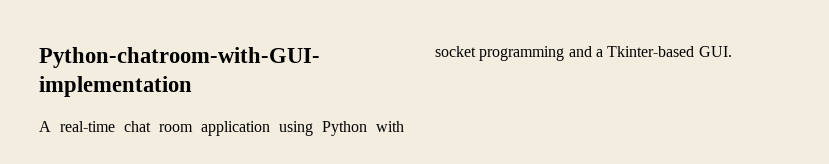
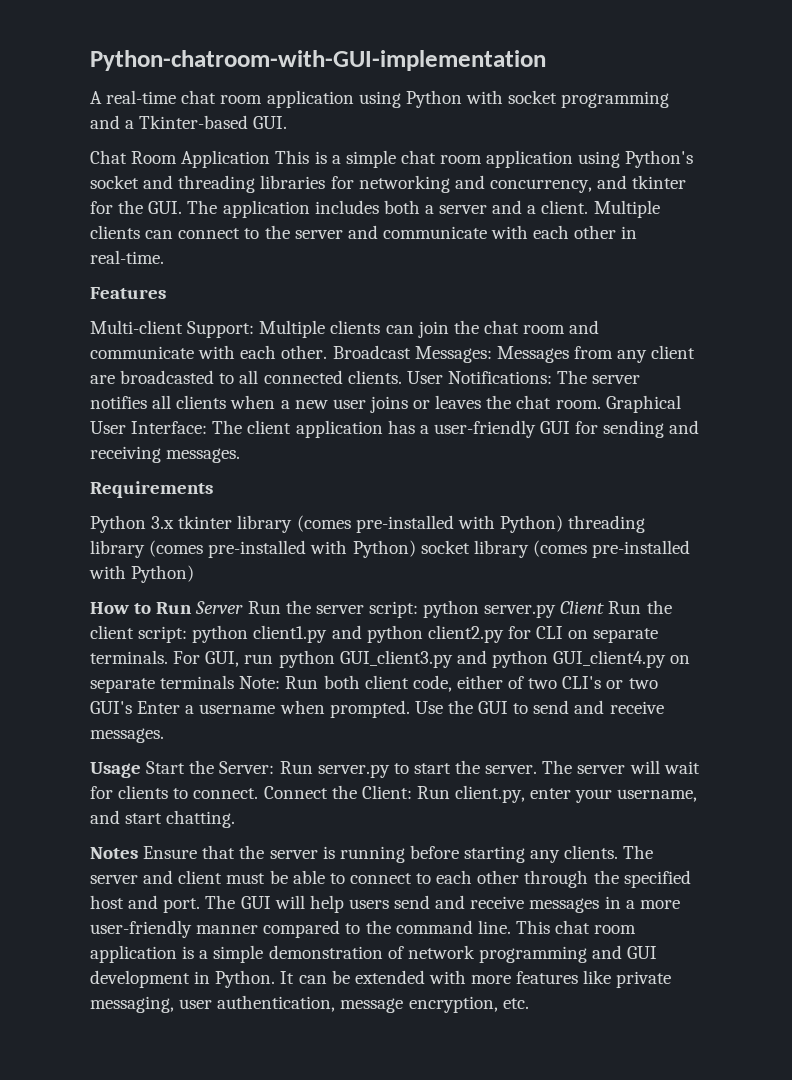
+ Chat Room Application This is a simple chat room application using Python's socket and threading libraries for networking and concurrency, and tkinter for the GUI. The application includes both a server and a client. Multiple clients can connect to the server and communicate with each other in real-time.
+ Features
+ Multi-client Support: Multiple clients can join the chat room and communicate with each other. Broadcast Messages: Messages from any client are broadcasted to all connected clients. User Notifications: The server notifies all clients when a new user joins or leaves the chat room. Graphical User Interface: The client application has a user-friendly GUI for sending and receiving messages.
+ Requirements
+ Python 3.x tkinter library (comes pre-installed with Python) threading library (comes pre-installed with Python) socket library (comes pre-installed with Python)
+ How to Run Server Run the server script: python server.py Client Run the client script: python client1.py and python client2.py for CLI on separate terminals. For GUI, run python GUI_client3.py and python GUI_client4.py on separate terminals Note: Run both client code, either of two CLI's or two GUI's Enter a username when prompted. Use the GUI to send and receive messages.
+ Usage Start the Server: Run server.py to start the server. The server will wait for clients to connect. Connect the Client: Run client.py, enter your username, and start chatting.
+ Notes Ensure that the server is running before starting any clients. The server and client must be able to connect to each other through the specified host and port. The GUI will help users send and receive messages in a more user-friendly manner compared to the command line. This chat room application is a simple demonstration of network programming and GUI development in Python. It can be extended with more features like private messaging, user authentication, message encryption, etc.

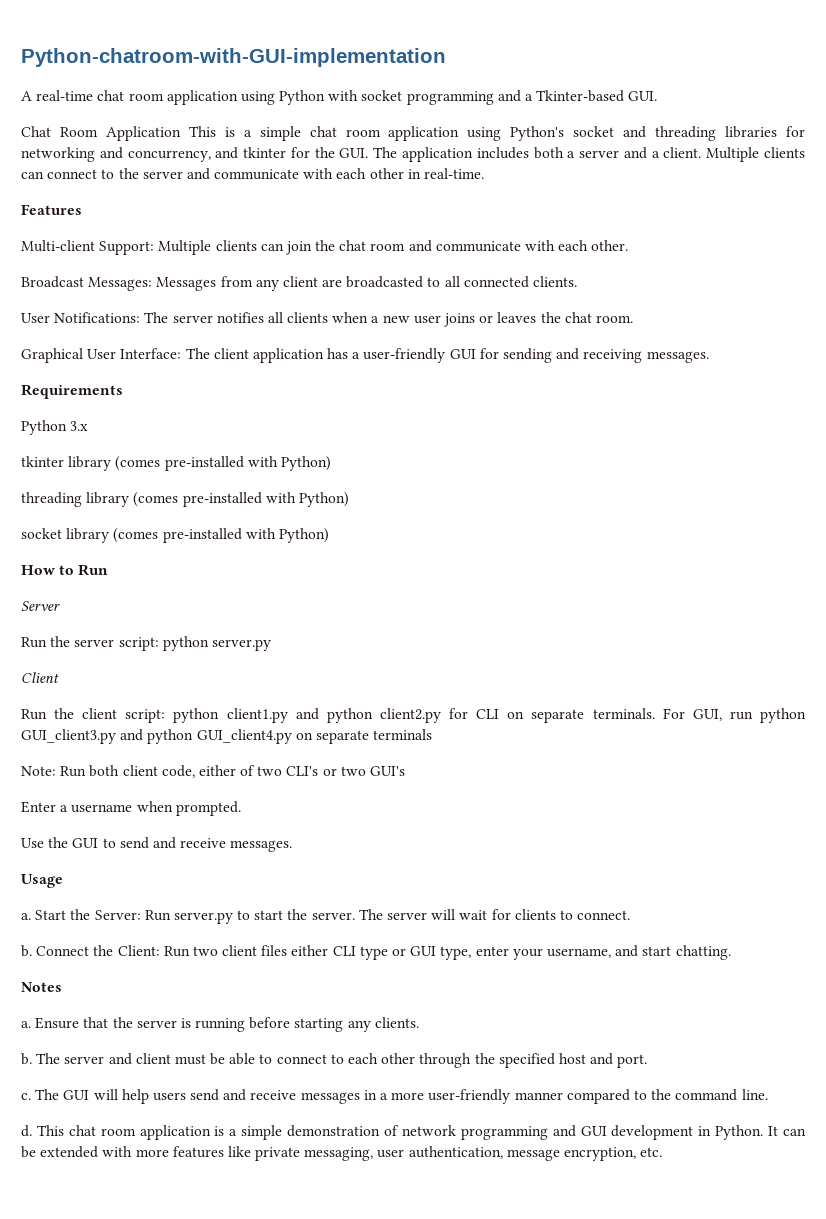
- Multi-client Support: Multiple clients can join the chat room and communicate with each other. Broadcast Messages: Messages from any client are broadcasted to all connected clients. User Notifications: The server notifies all clients when a new user joins or leaves the chat room. Graphical User Interface: The client application has a user-friendly GUI for sending and receiving messages.
+ Multi-client Support: Multiple clients can join the chat room and communicate with each other.
+ Broadcast Messages: Messages from any client are broadcasted to all connected clients.
+ User Notifications: The server notifies all clients when a new user joins or leaves the chat room.
+ Graphical User Interface: The client application has a user-friendly GUI for sending and receiving messages.
- Python 3.x tkinter library (comes pre-installed with Python) threading library (comes pre-installed with Python) socket library (comes pre-installed with Python)
+ Python 3.x
+ tkinter library (comes pre-installed with Python)
+ threading library (comes pre-installed with Python)
+ socket library (comes pre-installed with Python)
- How to Run Server Run the server script: python server.py Client Run the client script: python client1.py and python client2.py for CLI on separate terminals.
+ How to Run
+ Server
+ Run the server script: python server.py
+ Client
+ Run the client script: python client1.py and python client2.py for CLI on separate terminals.
- For GUI, run python GUI_client3.py and python GUI_client4.py on separate terminals Note: Run both client code, either of two CLI's or two GUI's Enter a username when prompted. Use the GUI to send and receive messages.
+ For GUI, run python GUI_client3.py and python GUI_client4.py on separate terminals
+ Note: Run both client code, either of two CLI's or two GUI's
+ Enter a username when prompted.
+ Use the GUI to send and receive messages.
- Usage Start the Server: Run server.py to start the server.
+ Usage
+ a. Start the Server: Run server.py to start the server.
- The server will wait for clients to connect. Connect the Client: Run client.py, enter your username, and start chatting.
+ The server will wait for clients to connect.
+ b. Connect the Client: Run two client files either CLI type or GUI type, enter your username, and start chatting.
- Notes Ensure that the server is running before starting any clients.
+ Notes
+ a. Ensure that the server is running before starting any clients.
+ b.
- The server and client must be able to connect to each other through the specified host and port. The GUI will help users send and receive messages in a more user-friendly manner compared to the command line.
+ The server and client must be able to connect to each other through the specified host and port.
+ c. The GUI will help users send and receive messages in a more user-friendly manner compared to the command line.
+ d.

